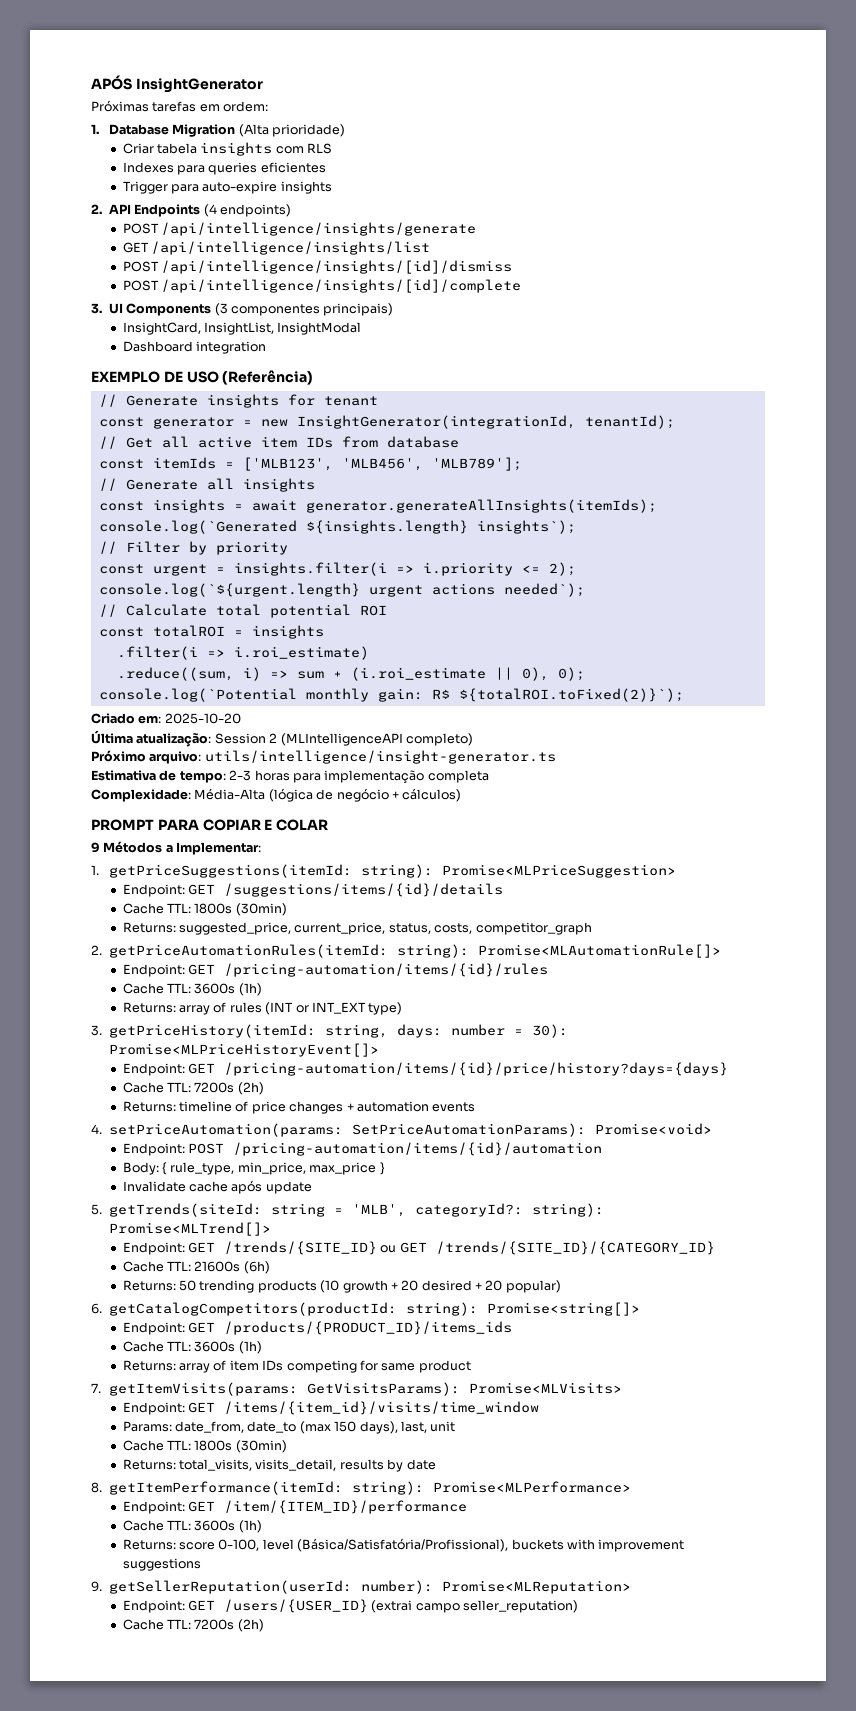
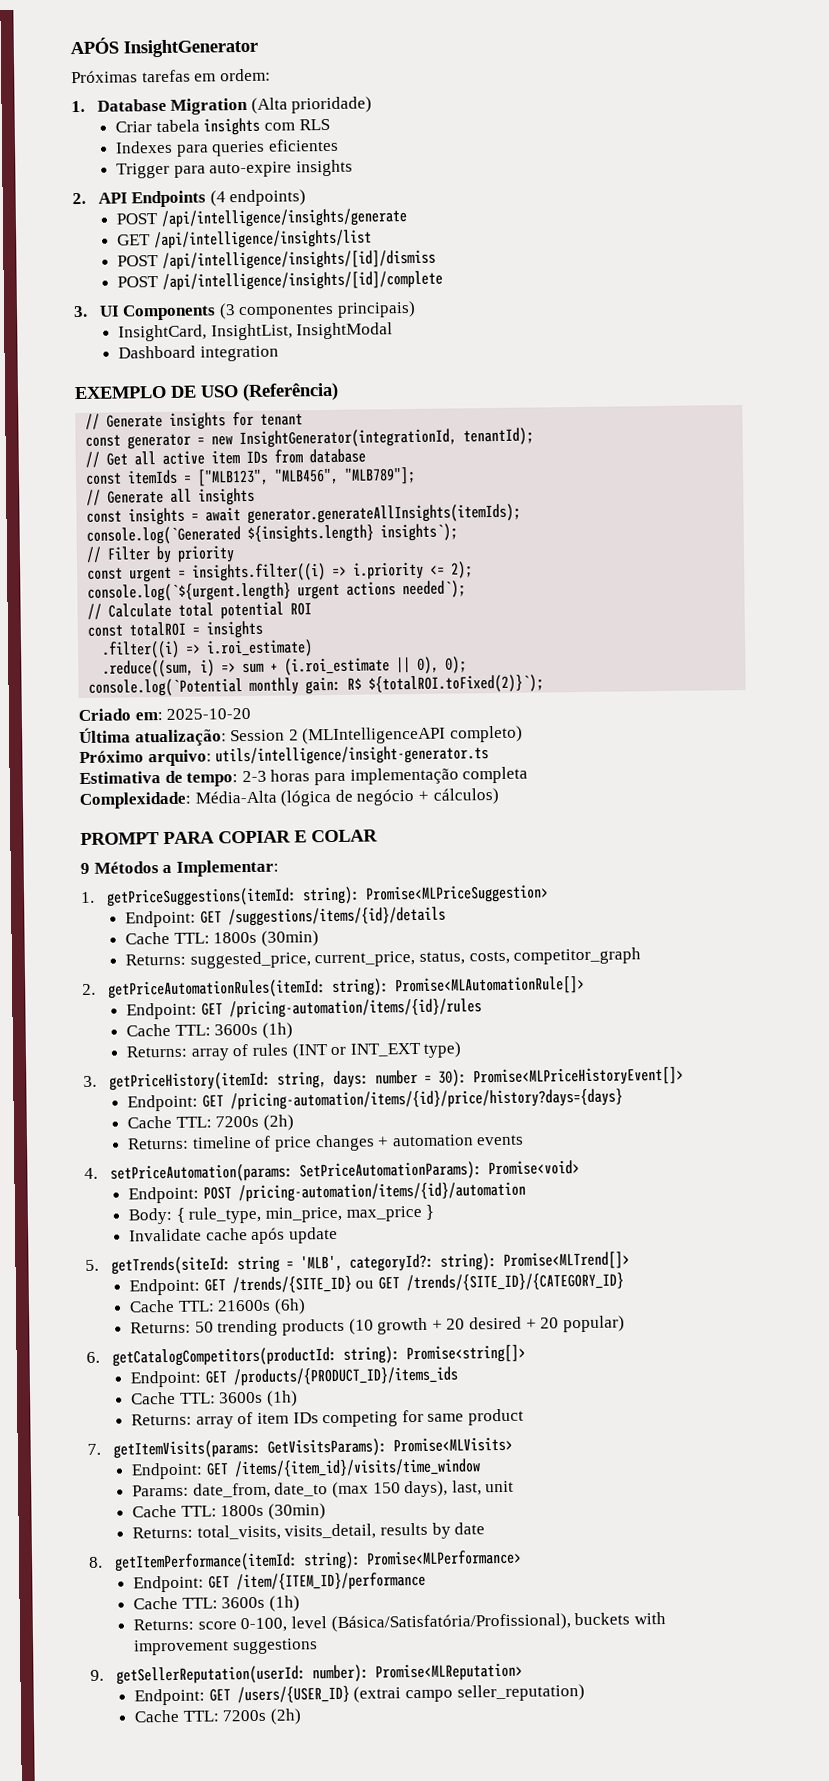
- const itemIds = ['MLB123', 'MLB456', 'MLB789'];
+ const itemIds = ["MLB123", "MLB456", "MLB789"];
- const urgent = insights.filter(i => i.priority <= 2);
+ const urgent = insights.filter((i) => i.priority <= 2);
- .filter(i => i.roi_estimate)
+ .filter((i) => i.roi_estimate)

